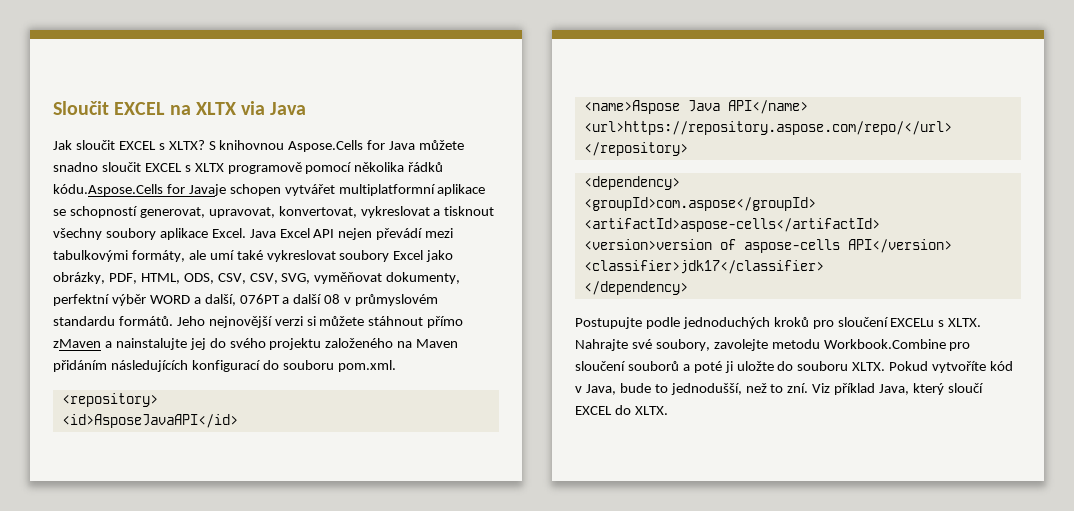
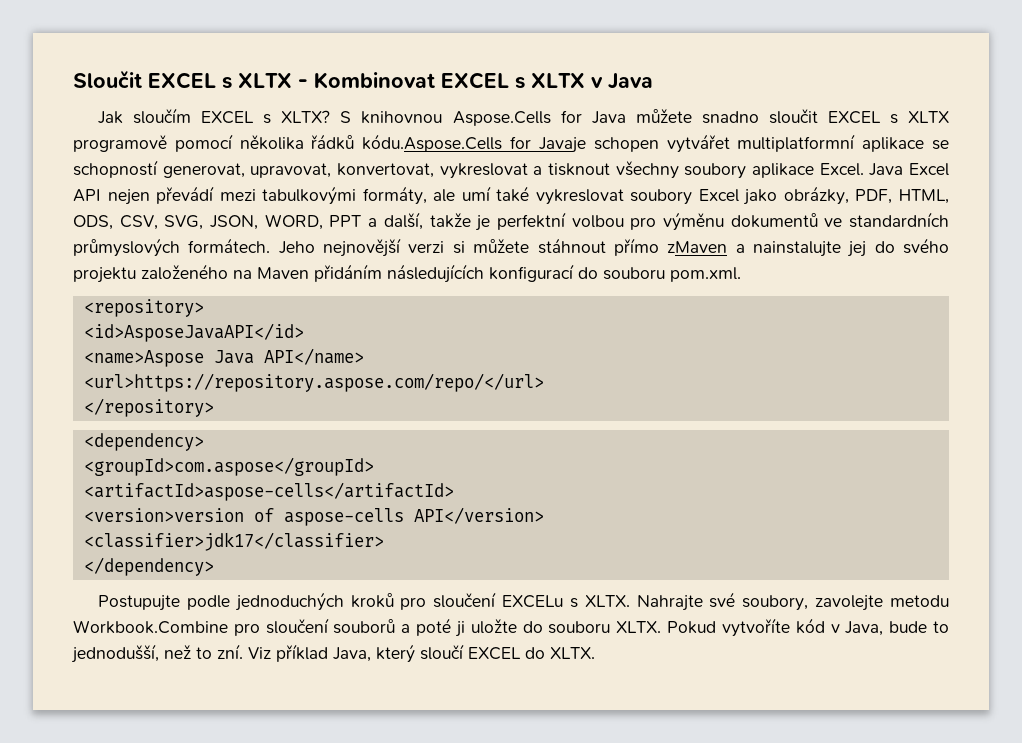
- Sloučit EXCEL na XLTX via Java
+ Sloučit EXCEL s XLTX - Kombinovat EXCEL s XLTX v Java
- Jak sloučit EXCEL s XLTX?
+ Jak sloučím EXCEL s XLTX?
- Java Excel API nejen převádí mezi tabulkovými formáty, ale umí také vykreslovat soubory Excel jako obrázky, PDF, HTML, ODS, CSV, CSV, SVG, vyměňovat dokumenty, perfektní výběr WORD a další, 076PT a další 08 v průmyslovém standardu formátů.
+ Java Excel API nejen převádí mezi tabulkovými formáty, ale umí také vykreslovat soubory Excel jako obrázky, PDF, HTML, ODS, CSV, SVG, JSON, WORD, PPT a další, takže je perfektní volbou pro výměnu dokumentů ve standardních průmyslových formátech.

